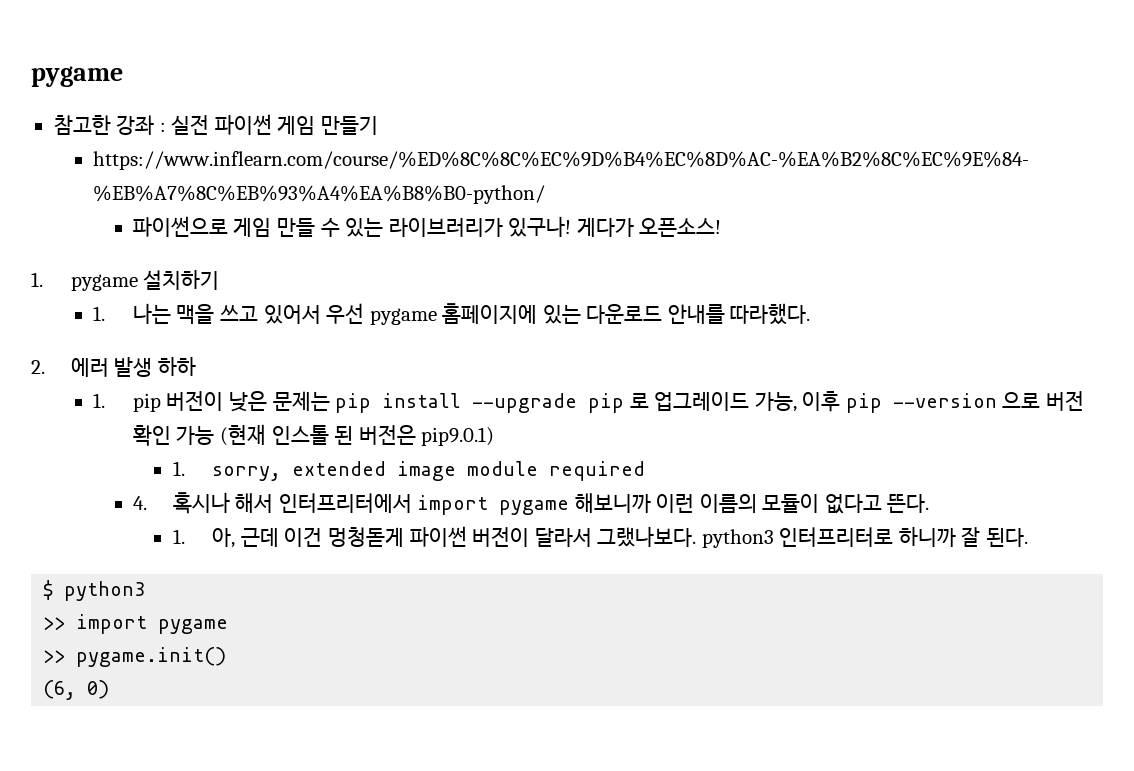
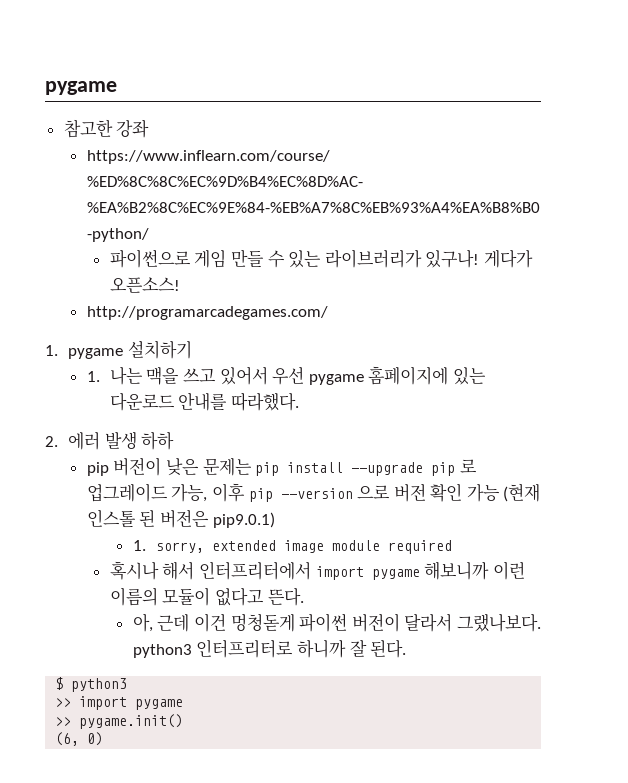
- 참고한 강좌 : 실전 파이썬 게임 만들기
+ 참고한 강좌
+ http://programarcadegames.com/
- 1. pip 버전이 낮은 문제는 pip install --upgrade pip 로 업그레이드 가능, 이후 pip --version 으로 버전 확인 가능 (현재 인스톨 된 버전은 pip9.0.1)
+ pip 버전이 낮은 문제는 pip install --upgrade pip 로 업그레이드 가능, 이후 pip --version 으로 버전 확인 가능 (현재 인스톨 된 버전은 pip9.0.1)
- 4. 혹시나 해서 인터프리터에서 import pygame 해보니까 이런 이름의 모듈이 없다고 뜬다.
+ 혹시나 해서 인터프리터에서 import pygame 해보니까 이런 이름의 모듈이 없다고 뜬다.
- 1. 아, 근데 이건 멍청돋게 파이썬 버전이 달라서 그랬나보다. python3 인터프리터로 하니까 잘 된다.
+ 아, 근데 이건 멍청돋게 파이썬 버전이 달라서 그랬나보다. python3 인터프리터로 하니까 잘 된다.

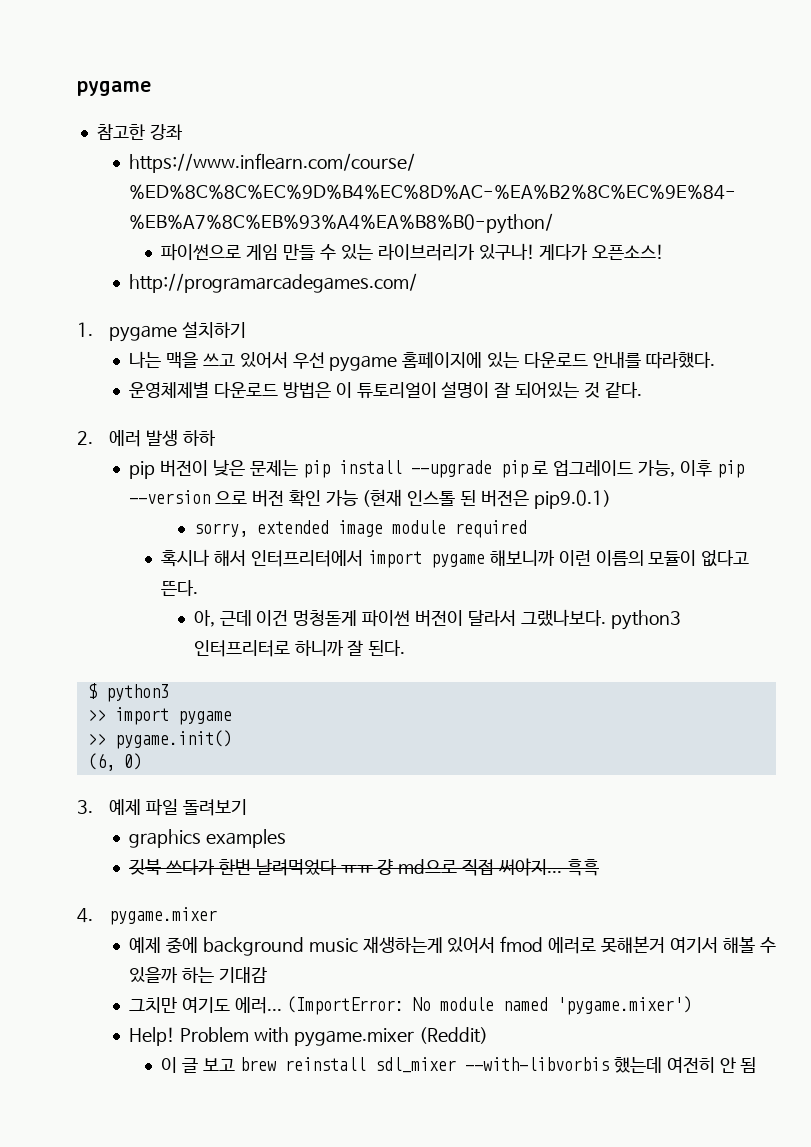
- 1. 나는 맥을 쓰고 있어서 우선 pygame 홈페이지에 있는 다운로드 안내를 따라했다.
+ 나는 맥을 쓰고 있어서 우선 pygame 홈페이지에 있는 다운로드 안내를 따라했다.
+ 운영체제별 다운로드 방법은 이 튜토리얼이 설명이 잘 되어있는 것 같다.
- 1. sorry, extended image module required
+ sorry, extended image module required
+ 3. 예제 파일 돌려보기
+ graphics examples
+ 깃북 쓰다가 한번 날려먹었다 ㅠㅠ 걍 md으로 직접 써야지... 흑흑
+ 4. pygame.mixer
+ 예제 중에 background music 재생하는게 있어서 fmod 에러로 못해본거 여기서 해볼 수 있을까 하는 기대감
+ 그치만 여기도 에러... (ImportError: No module named 'pygame.mixer')
+ Help! Problem with pygame.mixer (Reddit)
+ 이 글 보고 brew reinstall sdl_mixer -—with-libvorbis 했는데 여전히 안 됨

